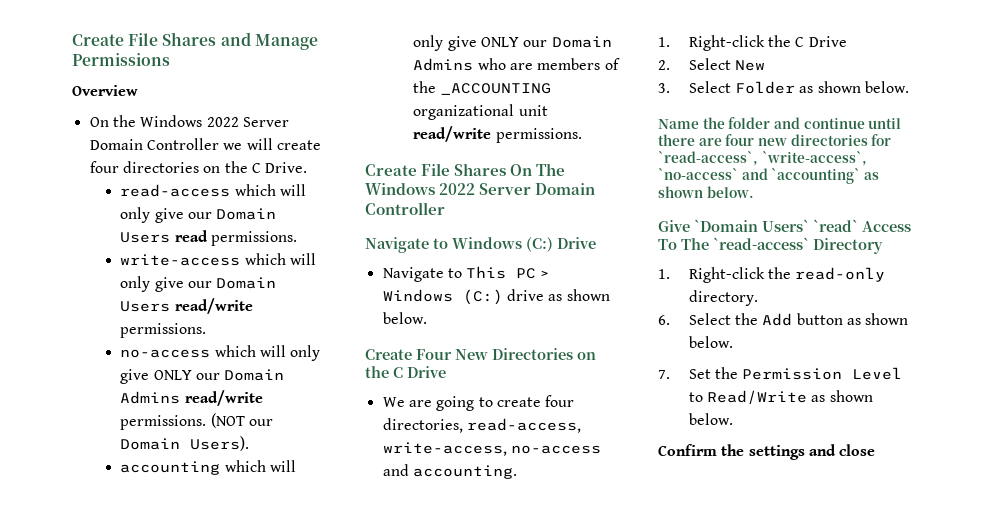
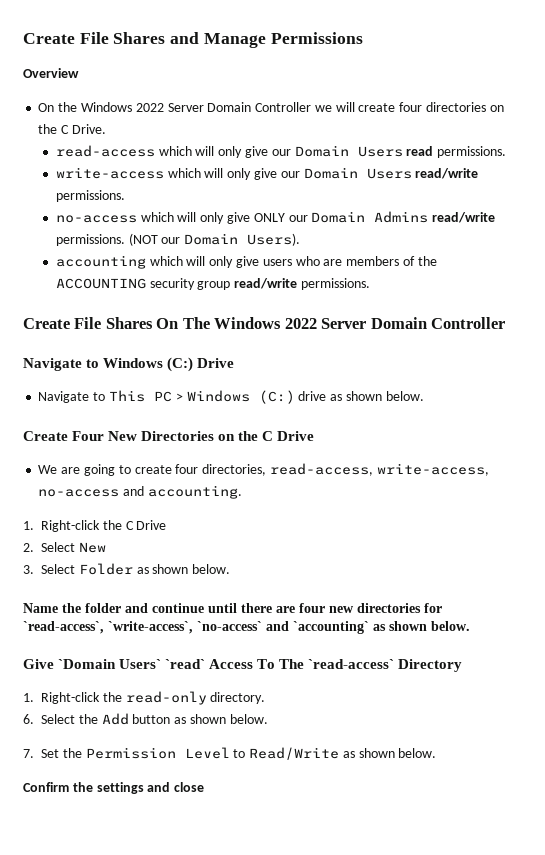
- accounting which will only give ONLY our Domain Admins who are members of the _ACCOUNTING organizational unit read/write permissions.
+ accounting which will only give users who are members of the ACCOUNTING security group read/write permissions.

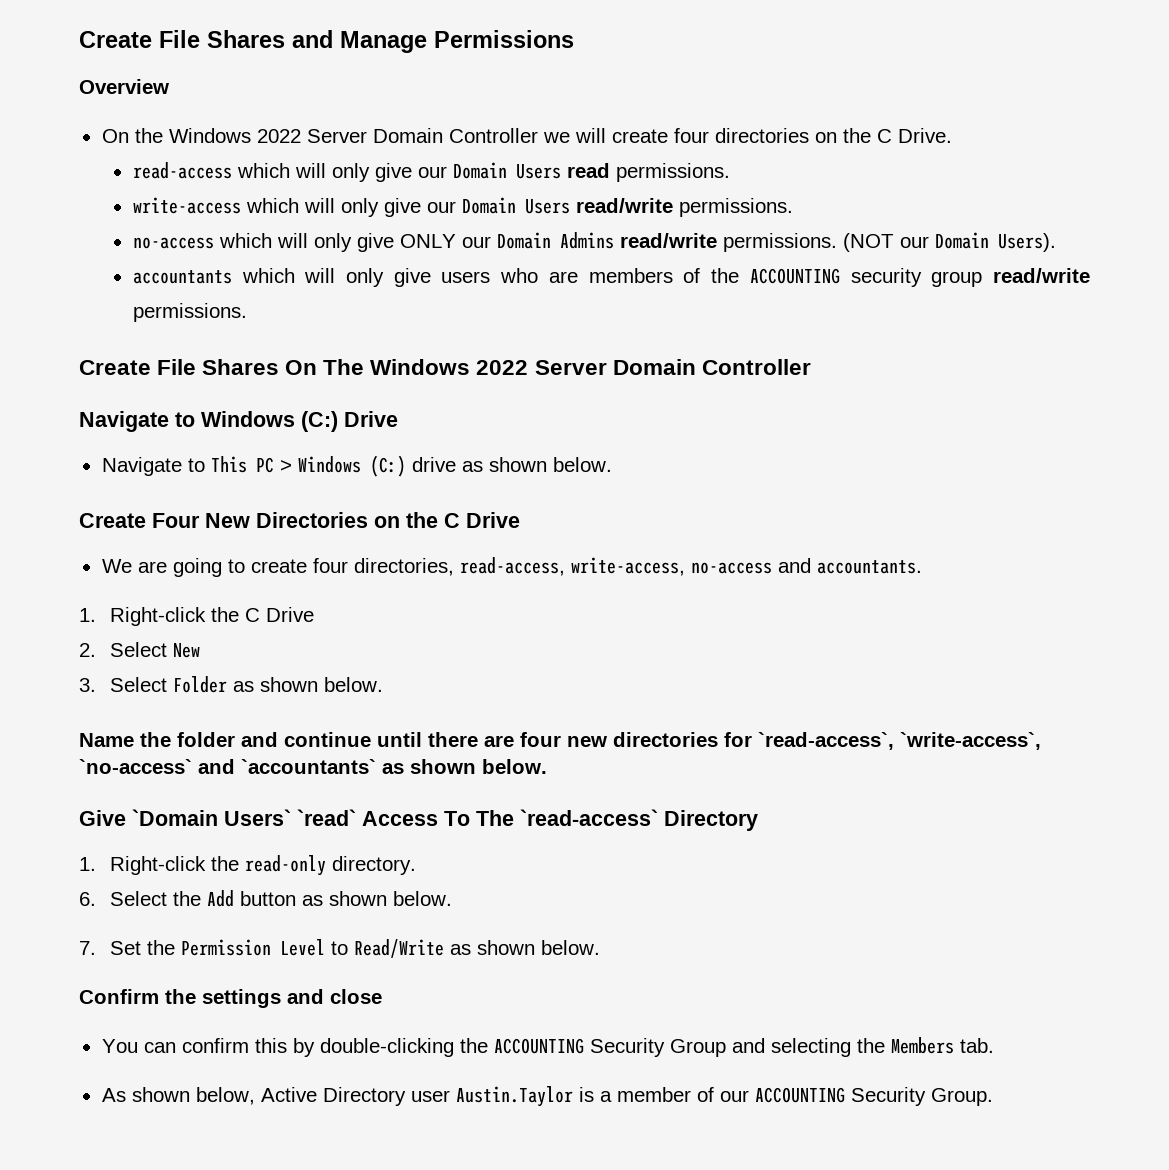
- accounting which will only give users who are members of the ACCOUNTING security group read/write permissions.
+ accountants which will only give users who are members of the ACCOUNTING security group read/write permissions.
- We are going to create four directories, read-access, write-access, no-access and accounting.
+ We are going to create four directories, read-access, write-access, no-access and accountants.
- Name the folder and continue until there are four new directories for `read-access`, `write-access`, `no-access` and `accounting` as shown below.
+ Name the folder and continue until there are four new directories for `read-access`, `write-access`, `no-access` and `accountants` as shown below.
+ You can confirm this by double-clicking the ACCOUNTING Security Group and selecting the Members tab.
+ As shown below, Active Directory user Austin.Taylor is a member of our ACCOUNTING Security Group.

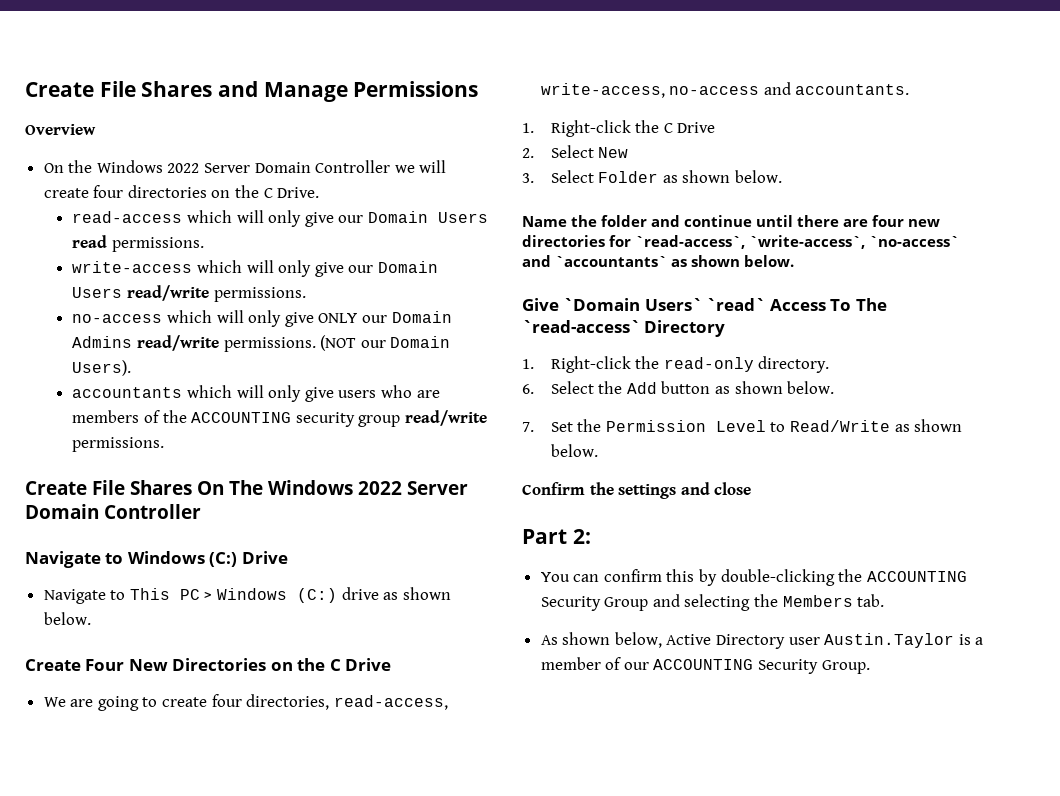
+ Part 2:

